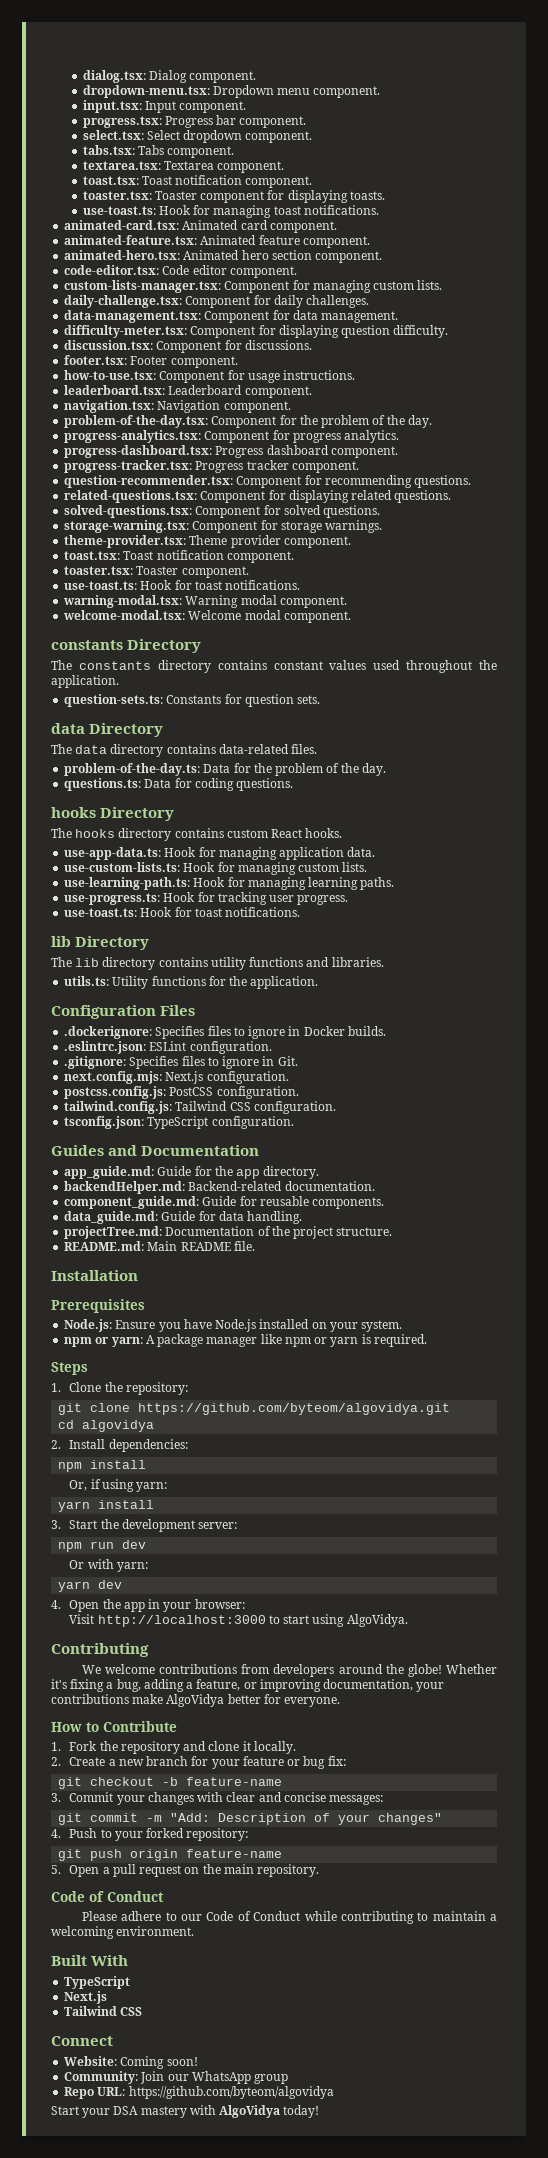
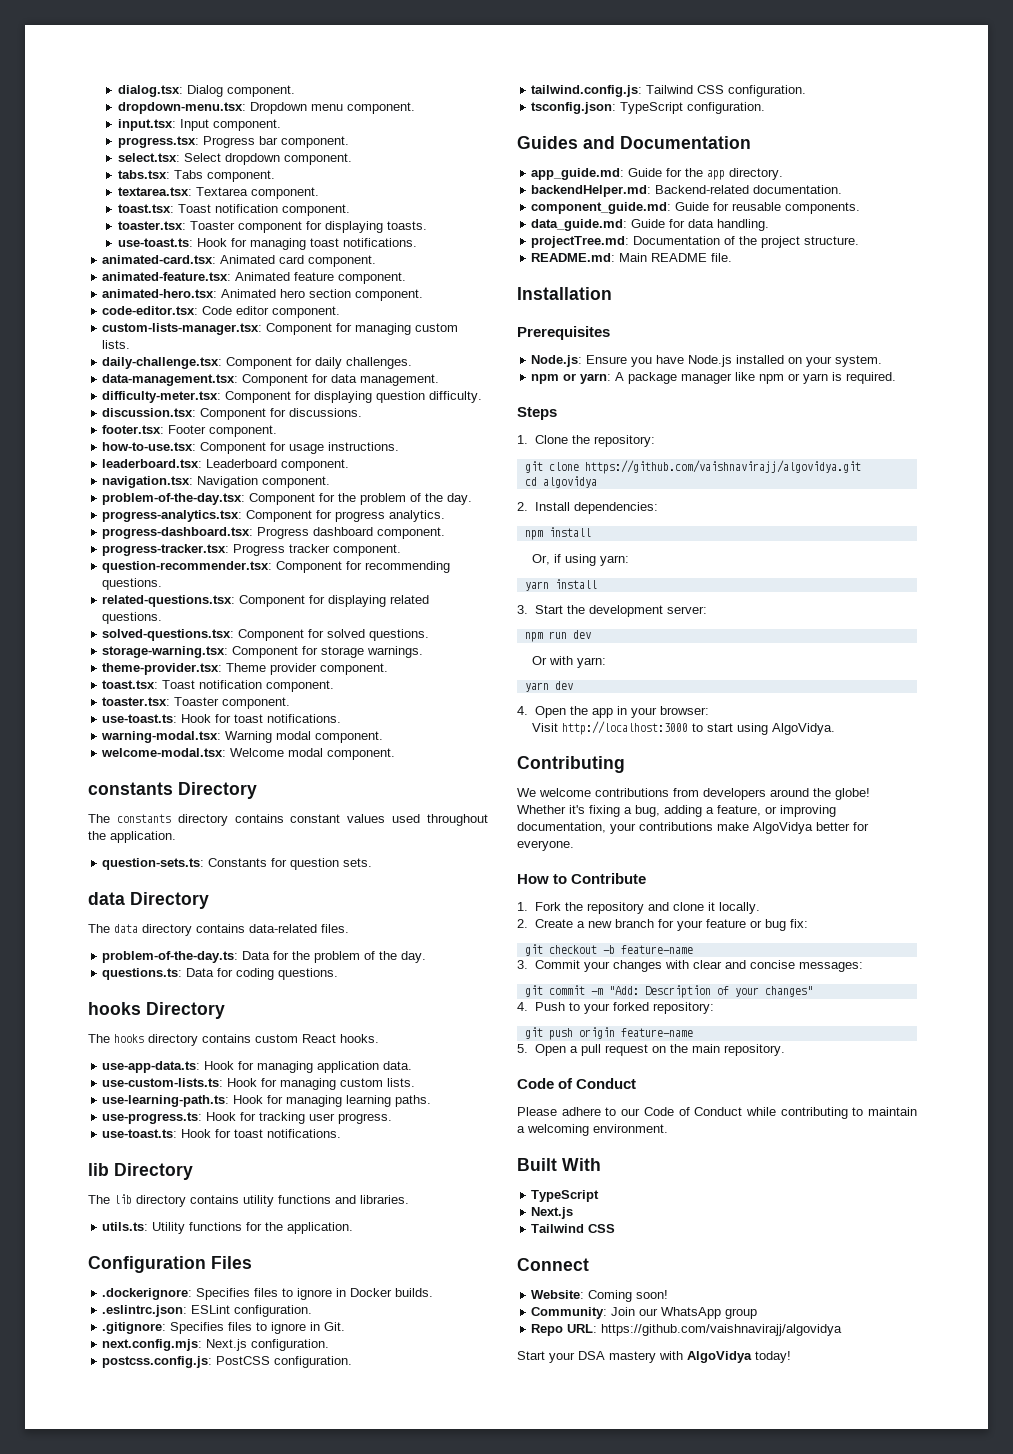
- git clone https://github.com/byteom/algovidya.git
+ git clone https://github.com/vaishnavirajj/algovidya.git
- Repo URL: https://github.com/byteom/algovidya
+ Repo URL: https://github.com/vaishnavirajj/algovidya

